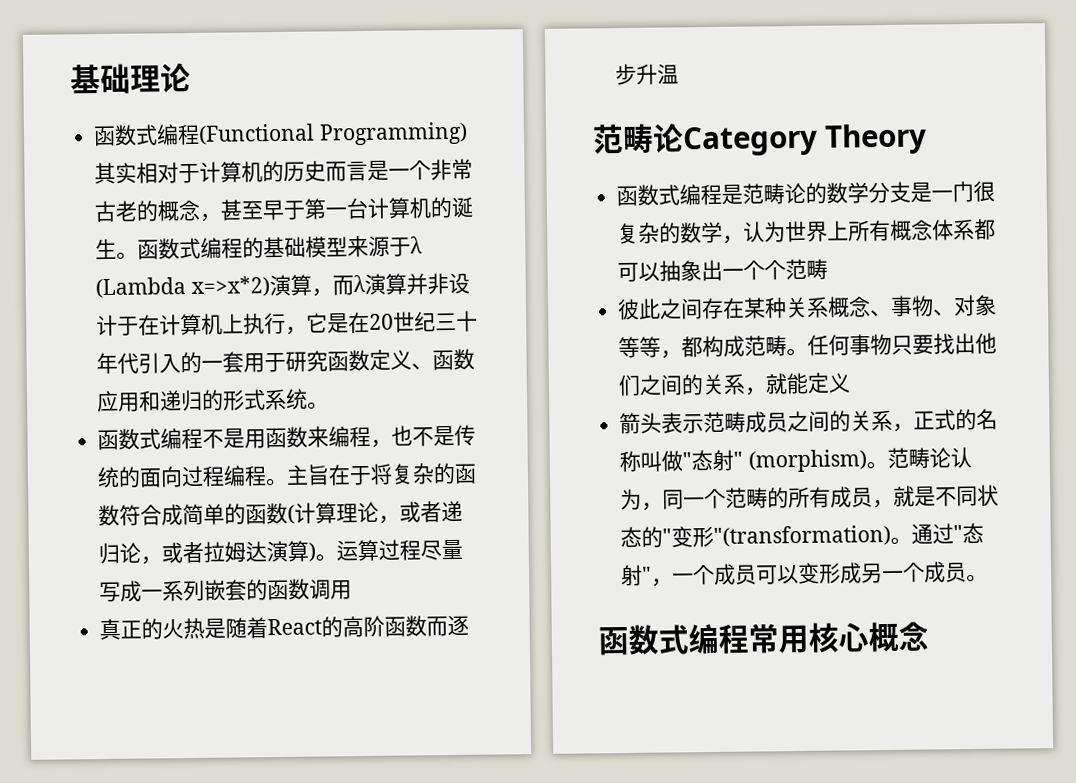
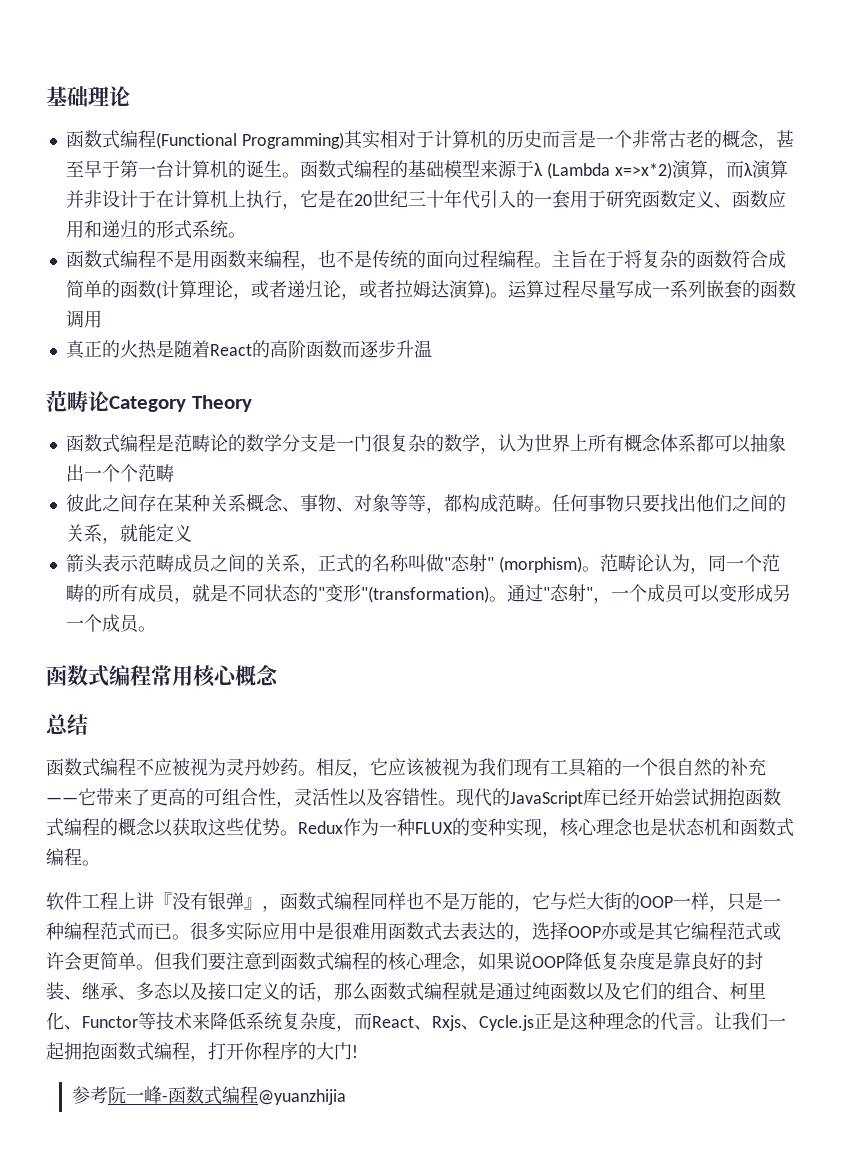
+ 总结
+ 函数式编程不应被视为灵丹妙药。相反，它应该被视为我们现有工具箱的一个很自然的补充——它带来了更高的可组合性，灵活性以及容错性。现代的JavaScript库已经开始尝试拥抱函数式编程的概念以获取这些优势。Redux作为一种FLUX的变种实现，核心理念也是状态机和函数式编程。
+ 软件工程上讲『没有银弹』，函数式编程同样也不是万能的，它与烂大街的OOP一样，只是一种编程范式而已。很多实际应用中是很难用函数式去表达的，选择OOP亦或是其它编程范式或许会更简单。但我们要注意到函数式编程的核心理念，如果说OOP降低复杂度是靠良好的封装、继承、多态以及接口定义的话，那么函数式编程就是通过纯函数以及它们的组合、柯里化、Functor等技术来降低系统复杂度，而React、Rxjs、Cycle.js正是这种理念的代言。让我们一起拥抱函数式编程，打开你程序的大门!
+ 参考阮一峰-函数式编程@yuanzhijia

